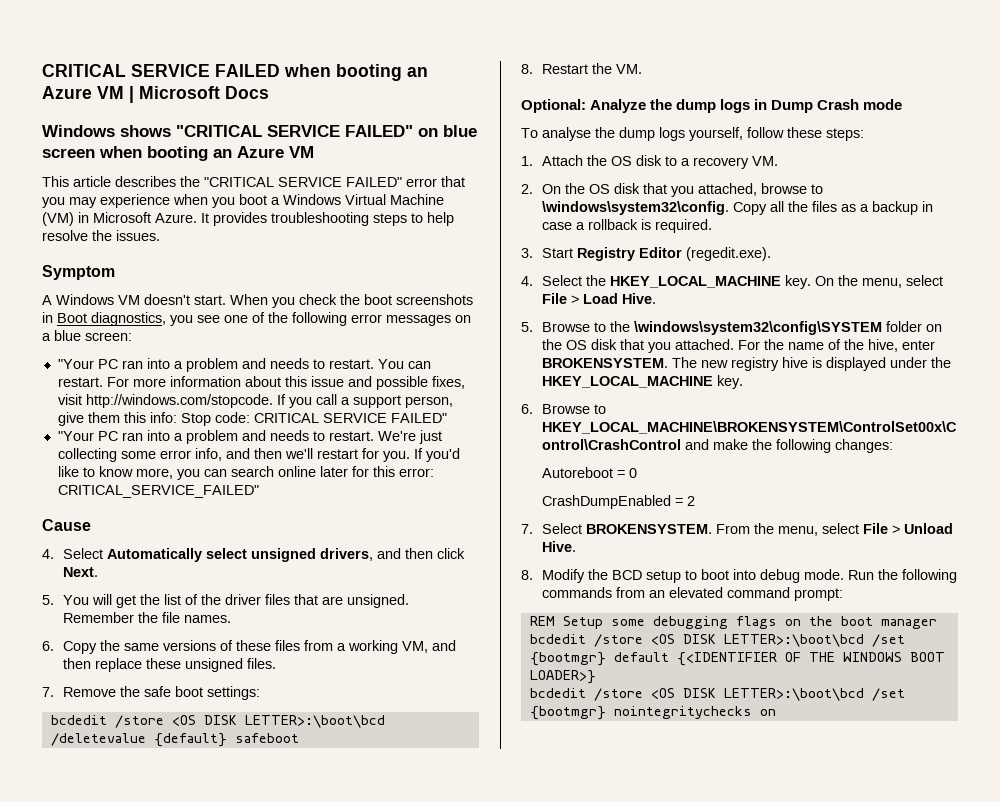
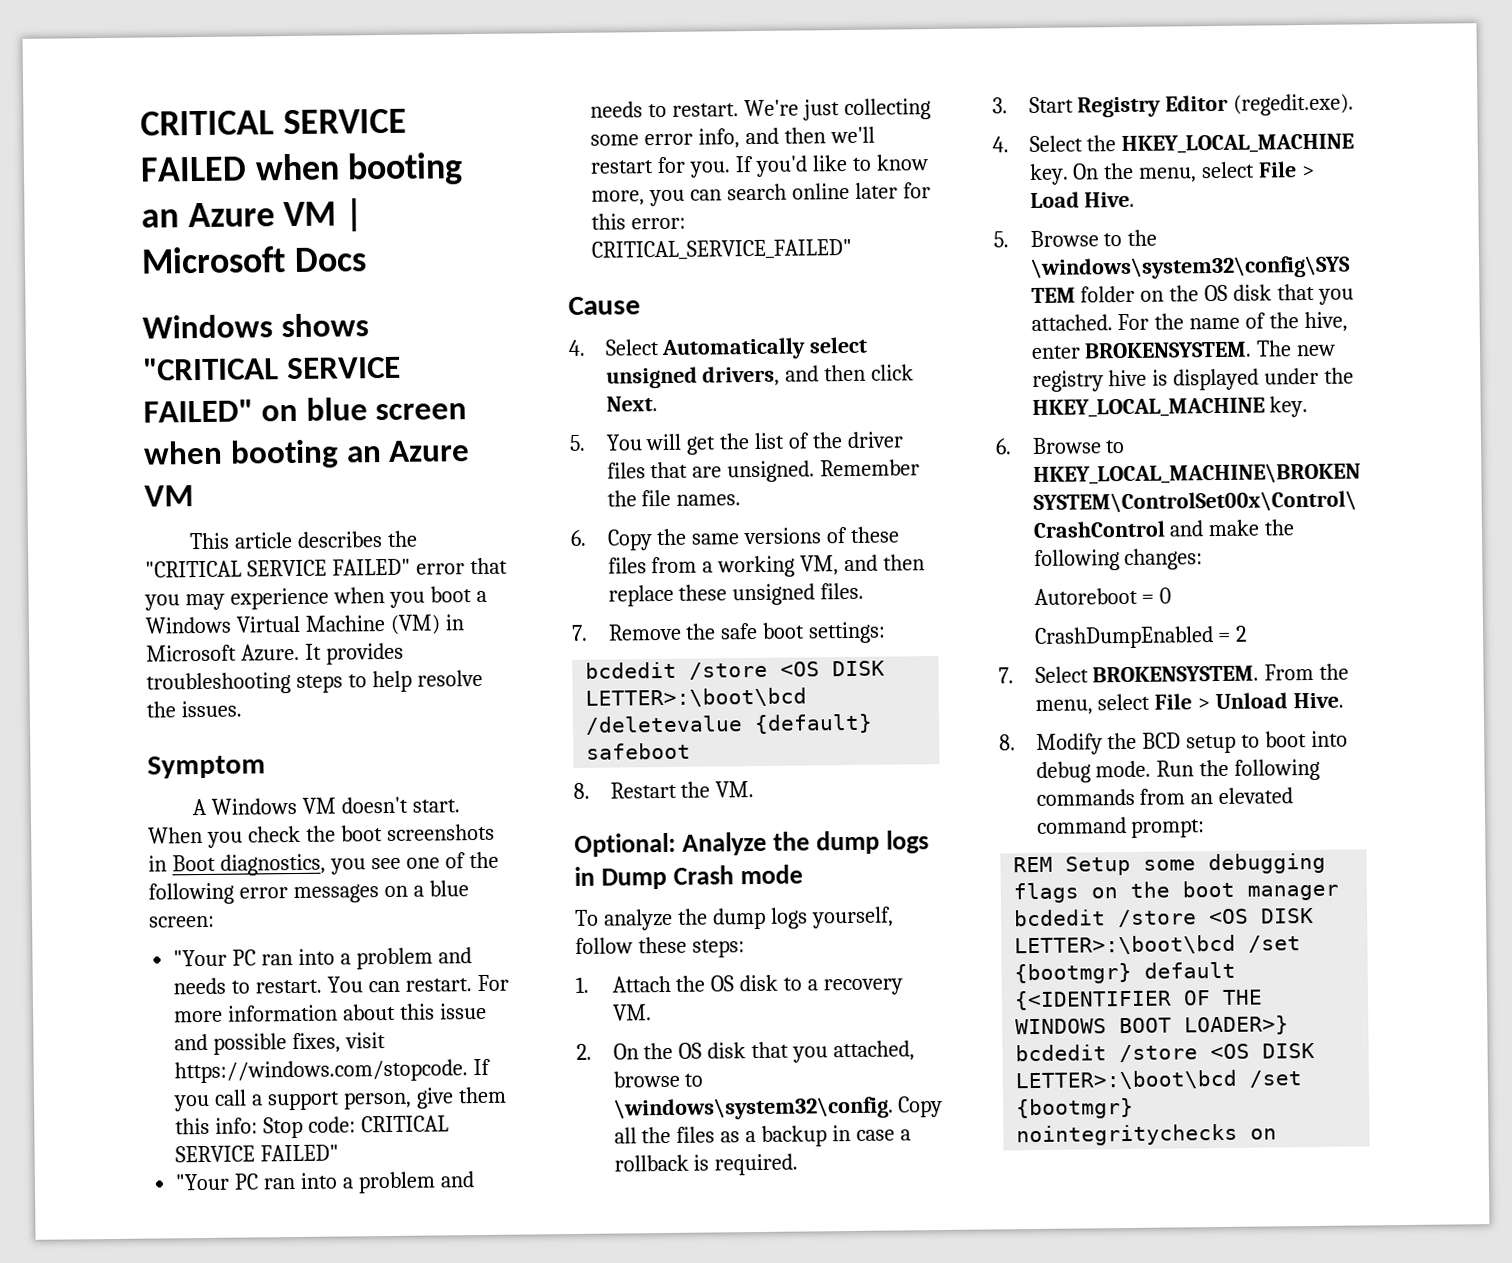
- For more information about this issue and possible fixes, visit http://windows.com/stopcode. If you call a support person, give them this info: Stop code: CRITICAL SERVICE FAILED"
+ For more information about this issue and possible fixes, visit https://windows.com/stopcode. If you call a support person, give them this info: Stop code: CRITICAL SERVICE FAILED"
- To analyse the dump logs yourself, follow these steps:
+ To analyze the dump logs yourself, follow these steps:

